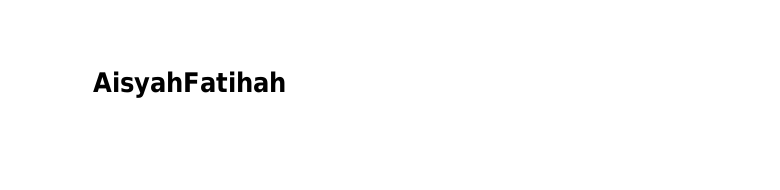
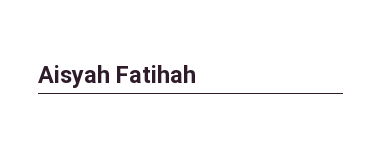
- AisyahFatihah
+ Aisyah Fatihah

